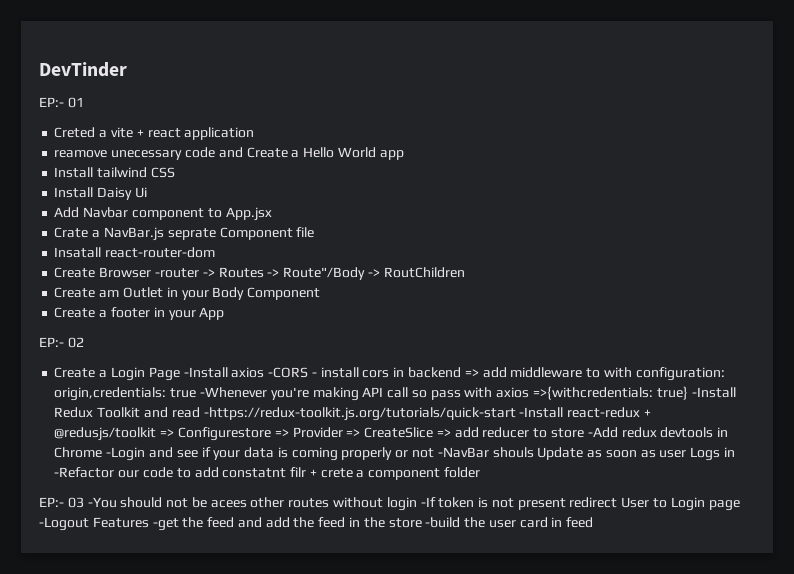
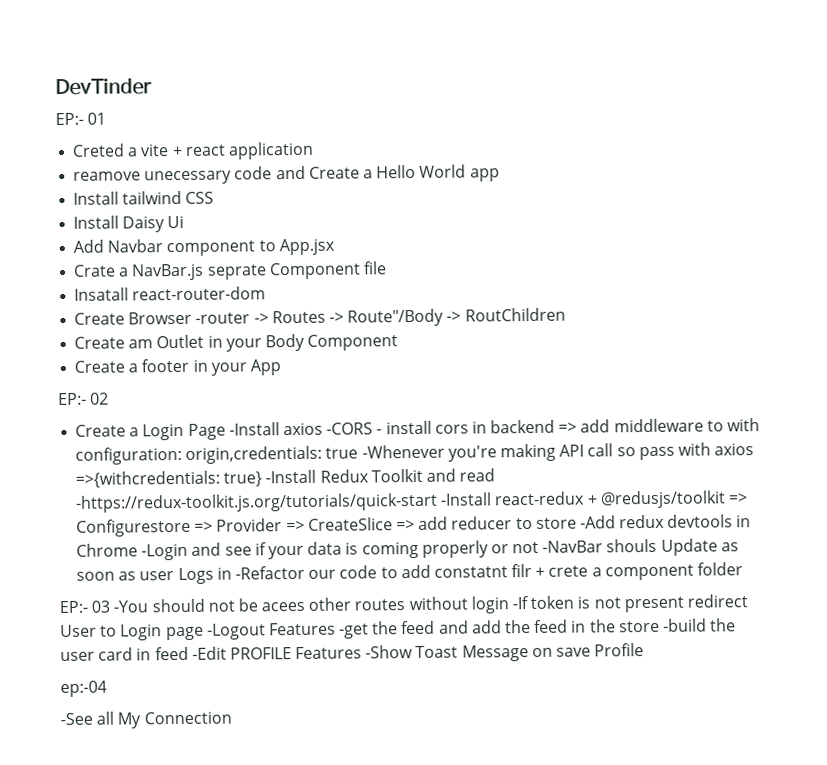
- EP:- 03 -You should not be acees other routes without login -If token is not present redirect User to Login page -Logout Features -get the feed and add the feed in the store -build the user card in feed
+ EP:- 03 -You should not be acees other routes without login -If token is not present redirect User to Login page -Logout Features -get the feed and add the feed in the store -build the user card in feed -Edit PROFILE Features -Show Toast Message on save Profile
+ ep:-04
+ -See all My Connection

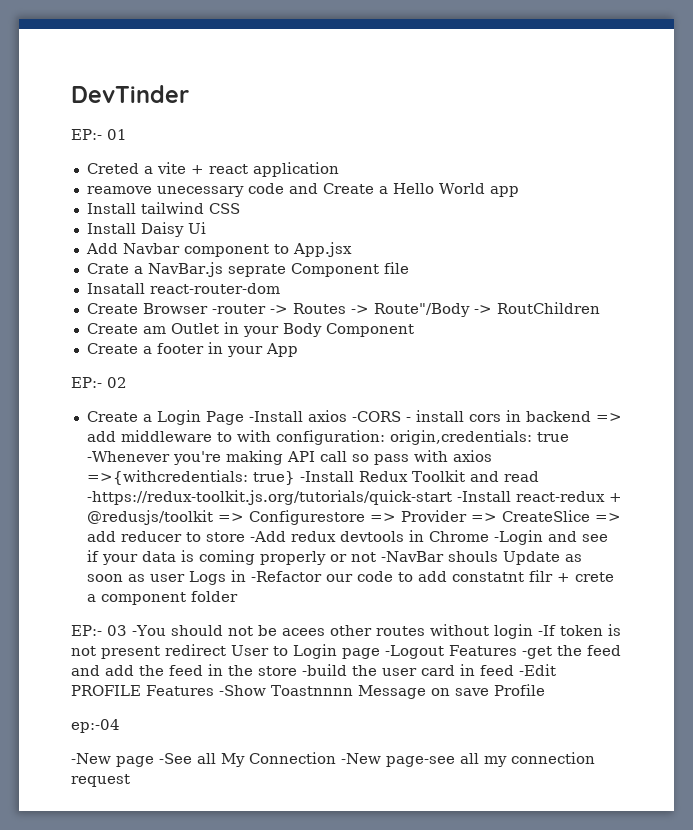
- EP:- 03 -You should not be acees other routes without login -If token is not present redirect User to Login page -Logout Features -get the feed and add the feed in the store -build the user card in feed -Edit PROFILE Features -Show Toast Message on save Profile
+ EP:- 03 -You should not be acees other routes without login -If token is not present redirect User to Login page -Logout Features -get the feed and add the feed in the store -build the user card in feed -Edit PROFILE Features -Show Toastnnnn Message on save Profile
- -See all My Connection
+ -New page -See all My Connection -New page-see all my connection request

